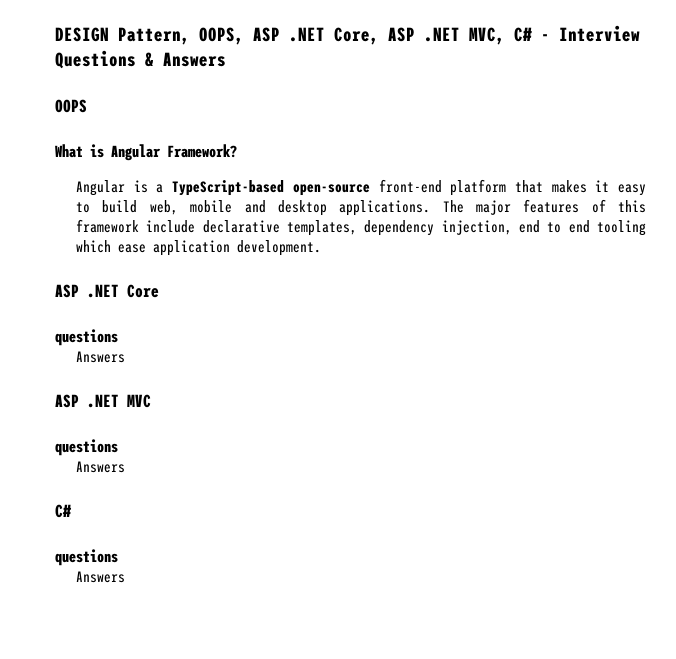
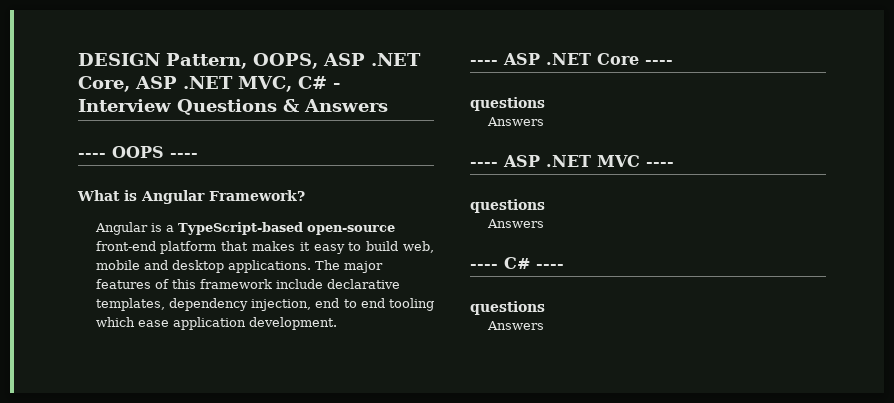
- OOPS
+ ---- OOPS ----
- ASP .NET Core
+ ---- ASP .NET Core ----
  questions
  Answers
- ASP .NET MVC
+ ---- ASP .NET MVC ----
  questions
  Answers
- C#
+ ---- C# ----

